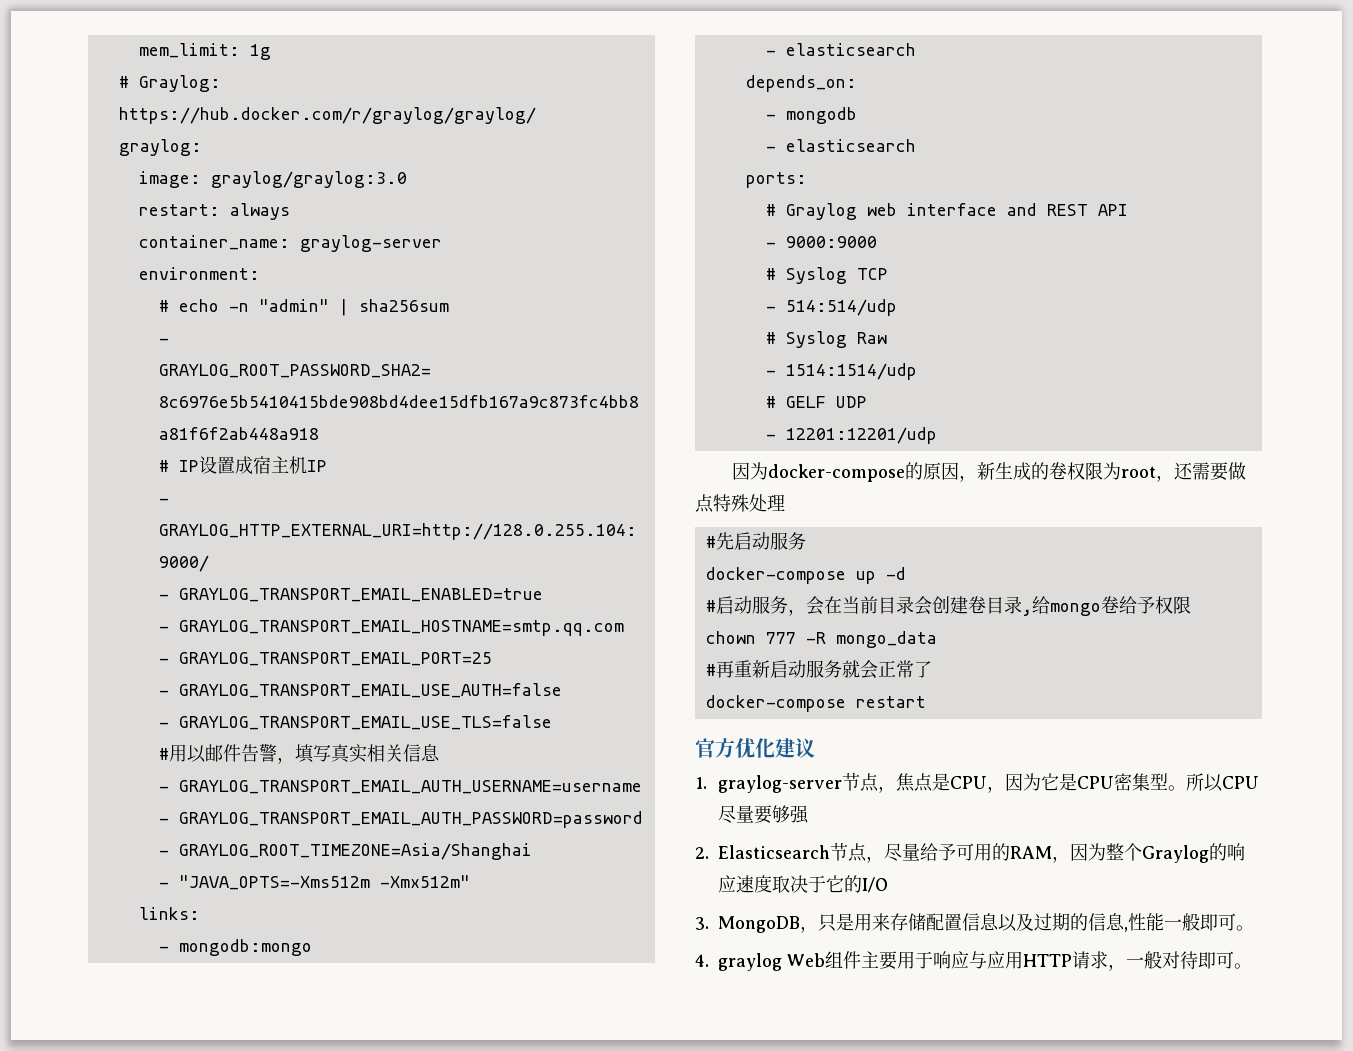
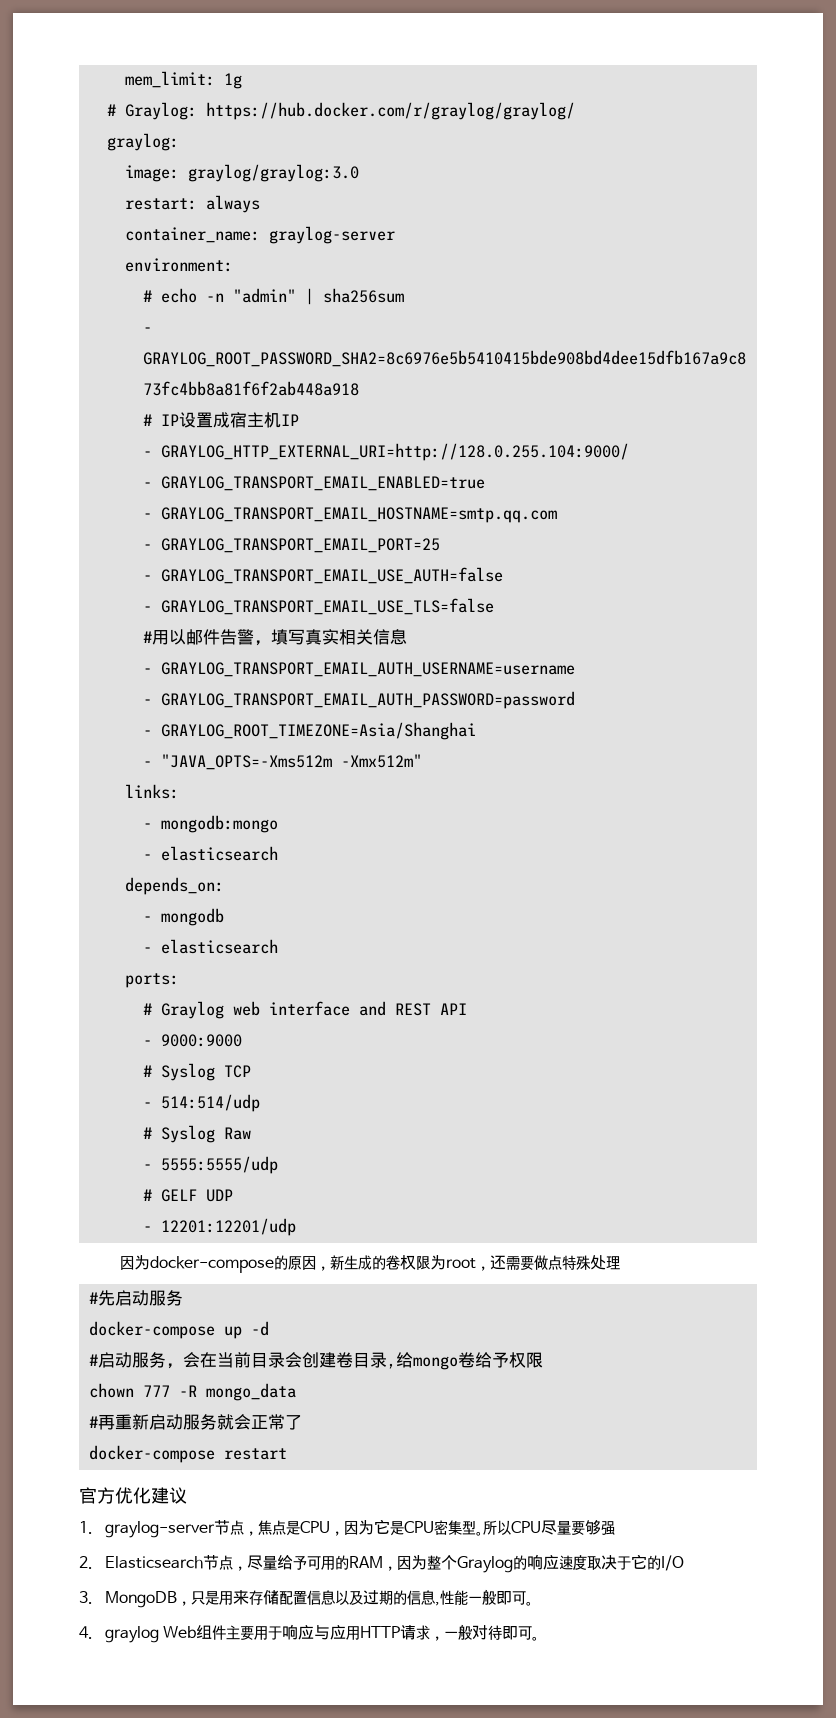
- - 1514:1514/udp
+ - 5555:5555/udp

